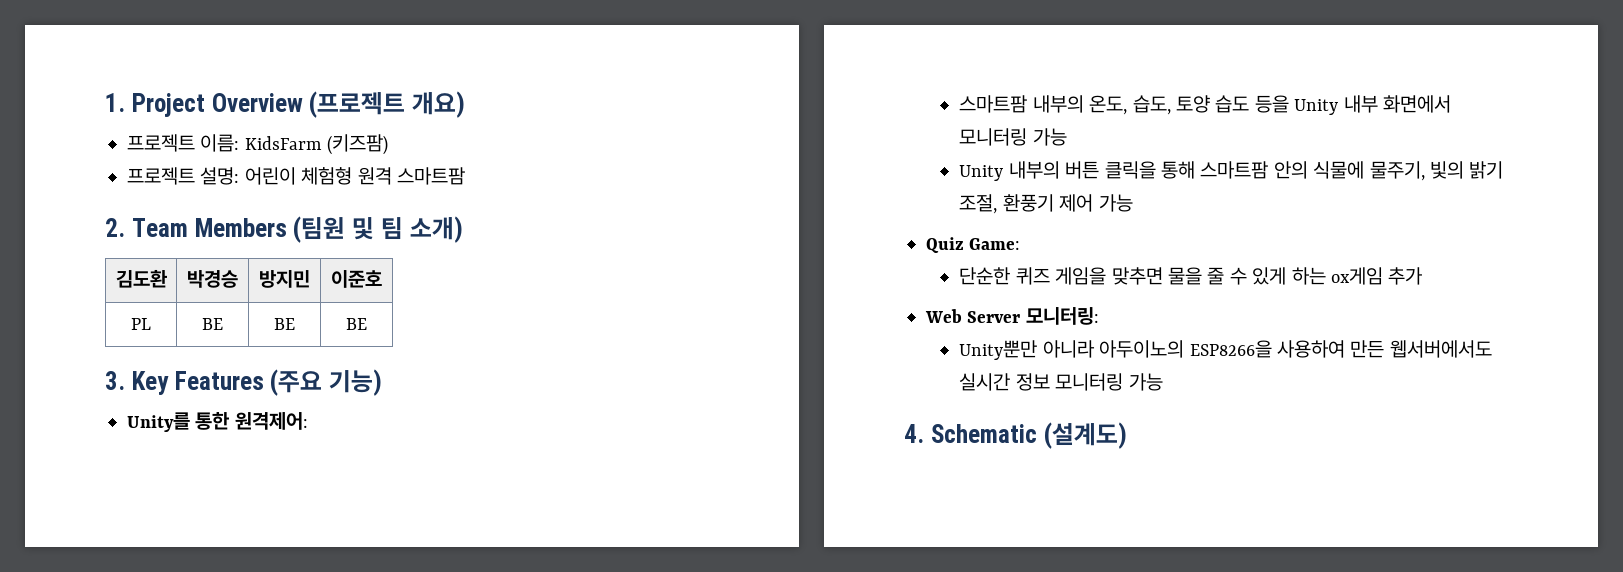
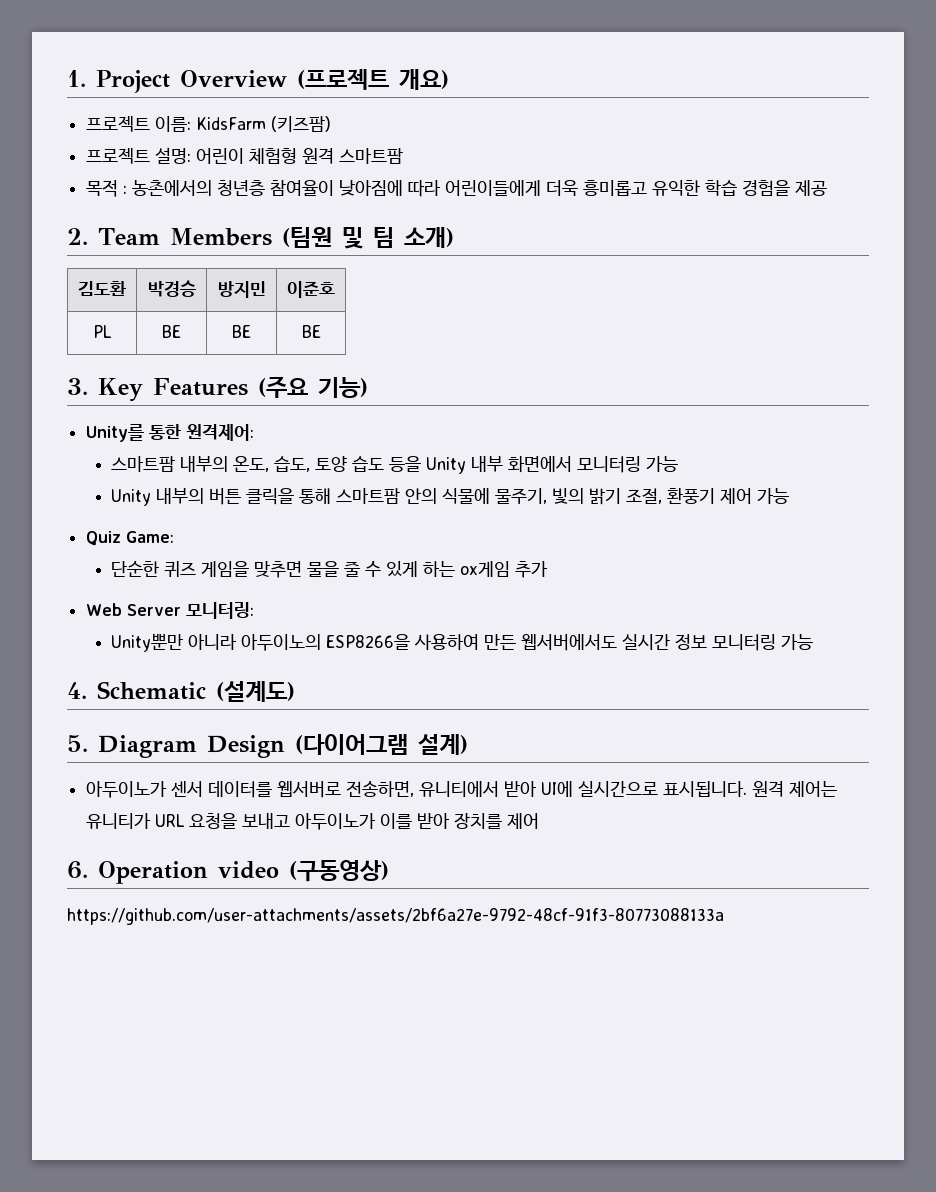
+ 목적 : 농촌에서의 청년층 참여율이 낮아짐에 따라 어린이들에게 더욱 흥미롭고 유익한 학습 경험을 제공
+ 5. Diagram Design (다이어그램 설계)
+ 아두이노가 센서 데이터를 웹서버로 전송하면, 유니티에서 받아 UI에 실시간으로 표시됩니다. 원격 제어는 유니티가 URL 요청을 보내고 아두이노가 이를 받아 장치를 제어
+ 6. Operation video (구동영상)
+ https://github.com/user-attachments/assets/2bf6a27e-9792-48cf-91f3-80773088133a

